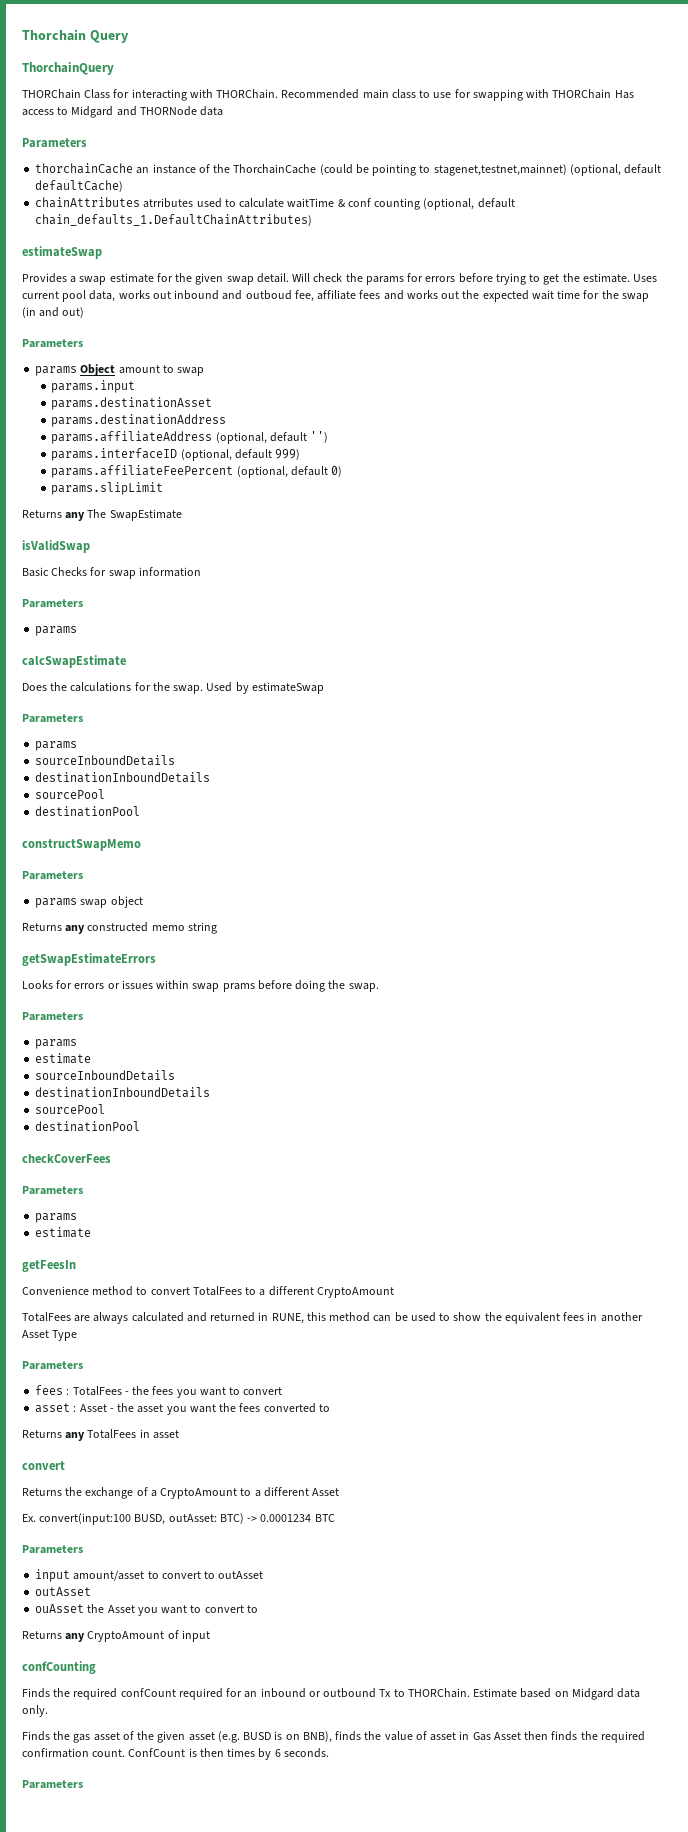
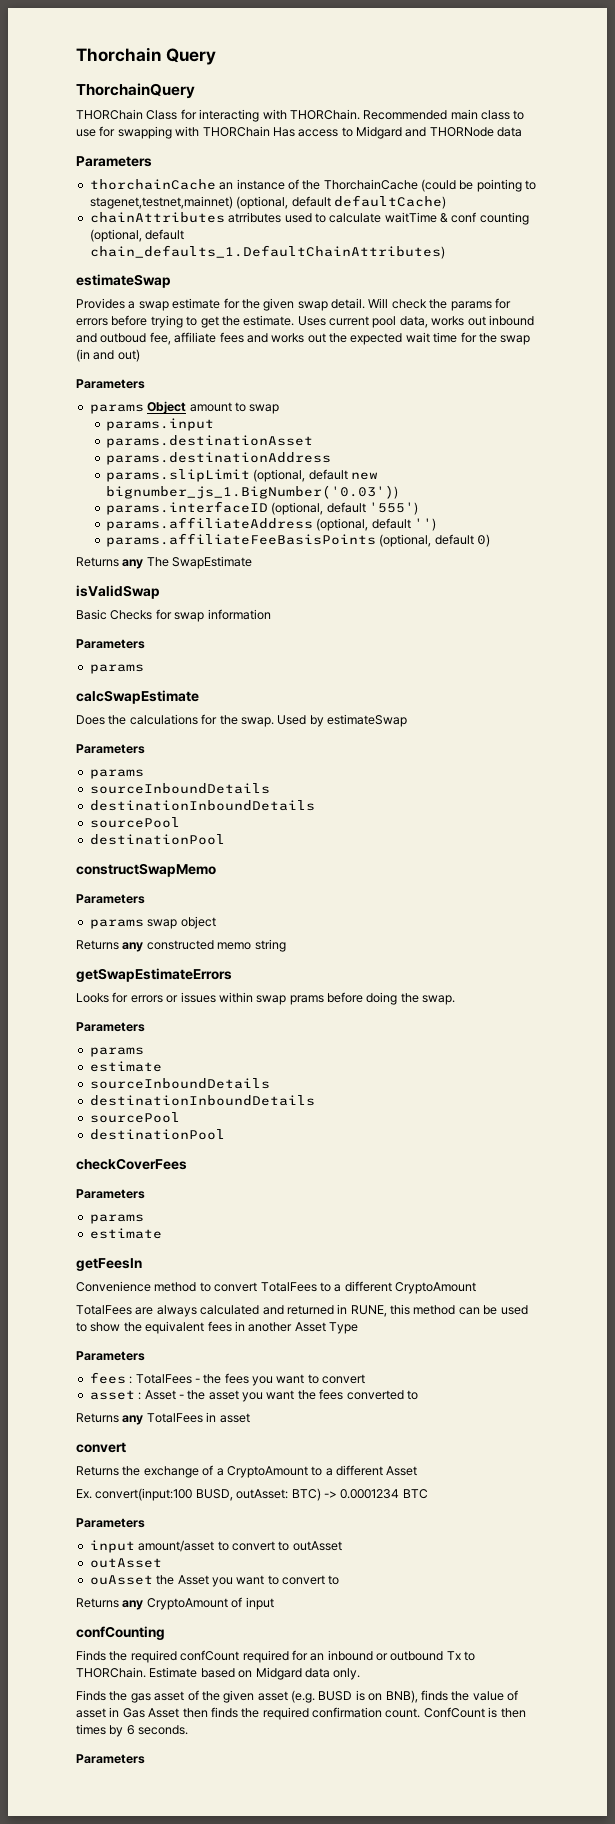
+ params.slipLimit (optional, default new bignumber_js_1.BigNumber('0.03'))
+ params.interfaceID (optional, default '555')
- params.interfaceID (optional, default 999)
- params.affiliateFeePercent (optional, default 0)
+ params.affiliateFeeBasisPoints (optional, default 0)
- params.slipLimit

